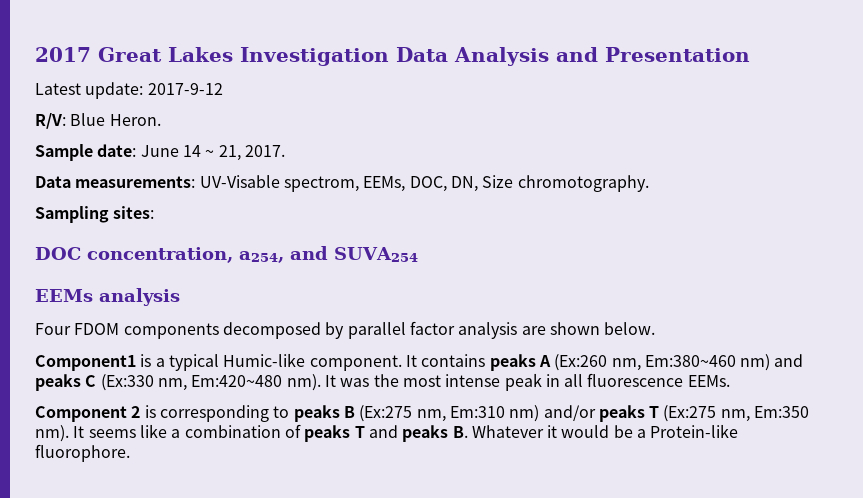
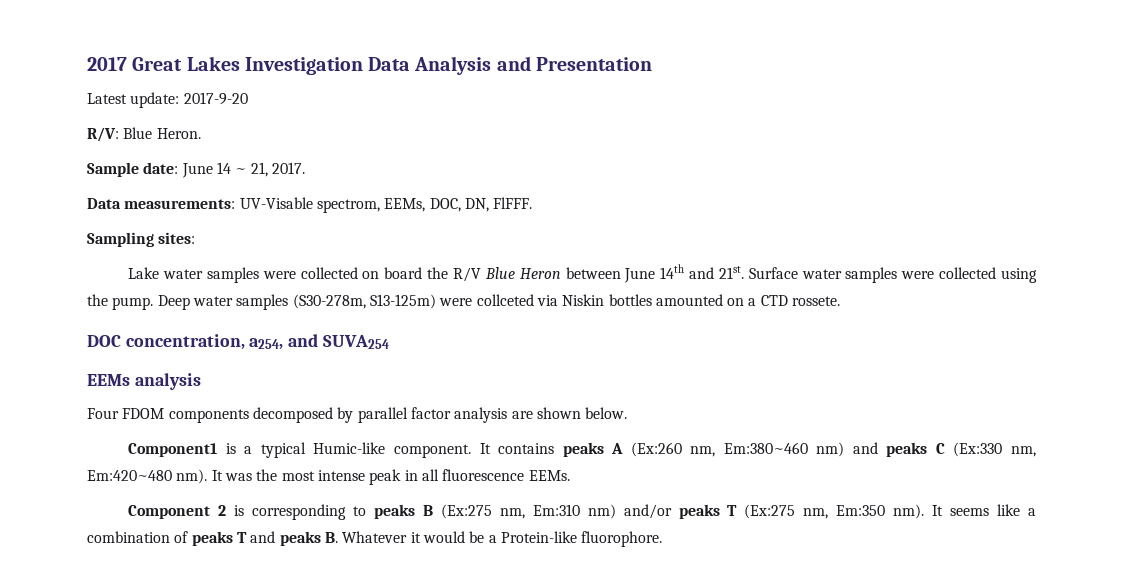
- Latest update: 2017-9-12
+ Latest update: 2017-9-20
- Data measurements: UV-Visable spectrom, EEMs, DOC, DN, Size chromotography.
+ Data measurements: UV-Visable spectrom, EEMs, DOC, DN, FlFFF.
+ Lake water samples were collected on board the R/V Blue Heron between June 14th and 21st. Surface water samples were collected using the pump. Deep water samples (S30-278m, S13-125m) were collceted via Niskin bottles amounted on a CTD rossete.

